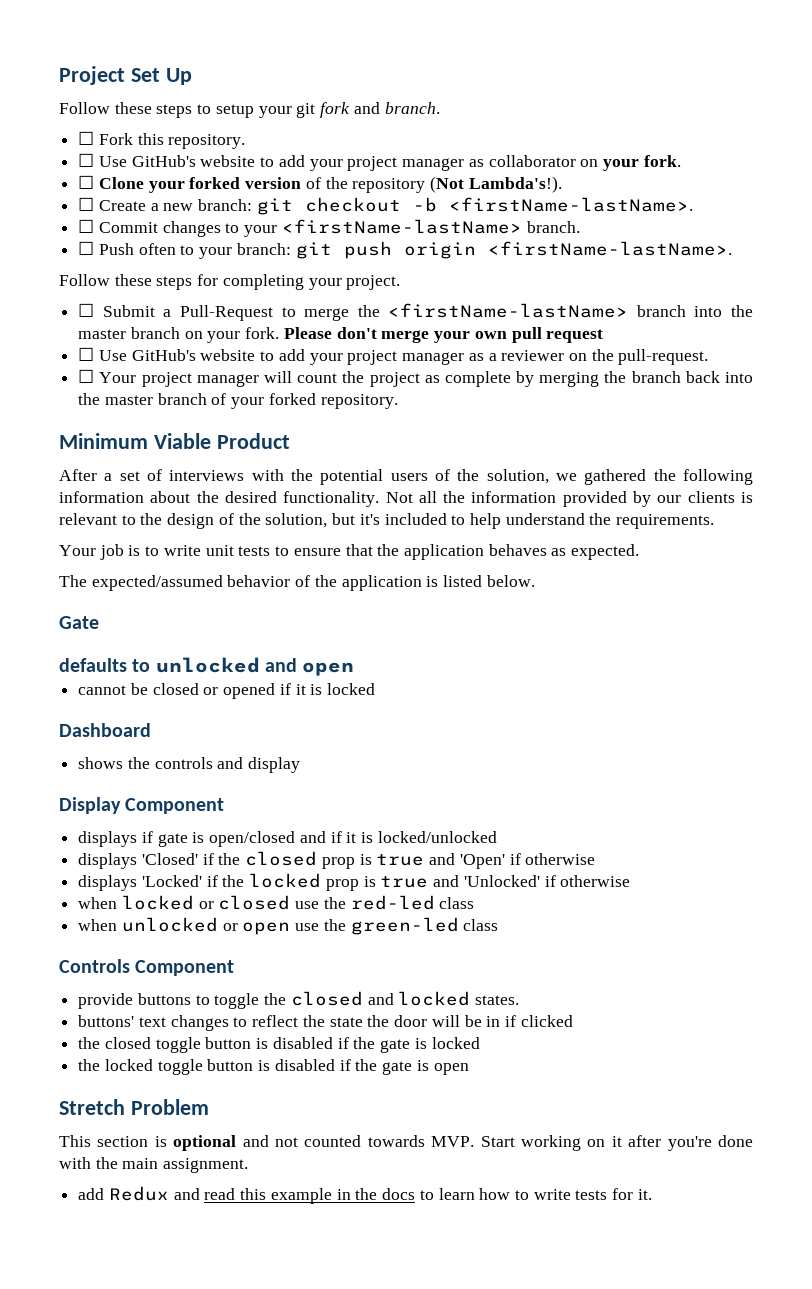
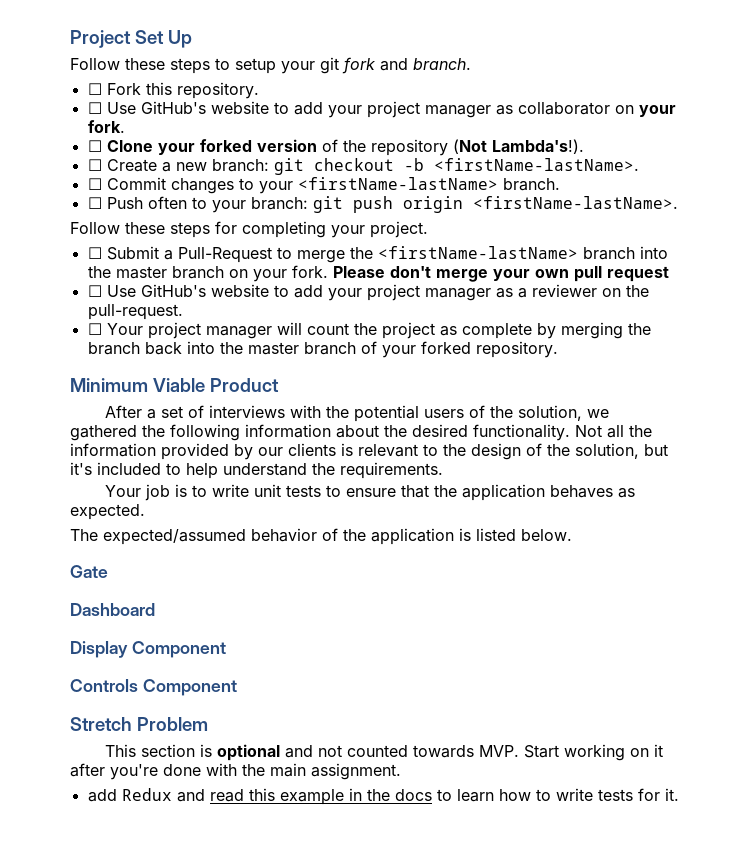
- defaults to unlocked and open
- cannot be closed or opened if it is locked
  Dashboard
- shows the controls and display
  Display Component
- displays if gate is open/closed and if it is locked/unlocked
- displays 'Closed' if the closed prop is true and 'Open' if otherwise
- displays 'Locked' if the locked prop is true and 'Unlocked' if otherwise
- when locked or closed use the red-led class
- when unlocked or open use the green-led class
  Controls Component
- provide buttons to toggle the closed and locked states.
- buttons' text changes to reflect the state the door will be in if clicked
- the closed toggle button is disabled if the gate is locked
- the locked toggle button is disabled if the gate is open

